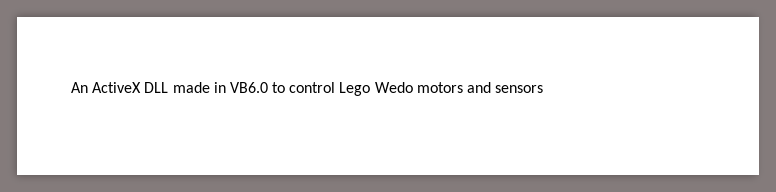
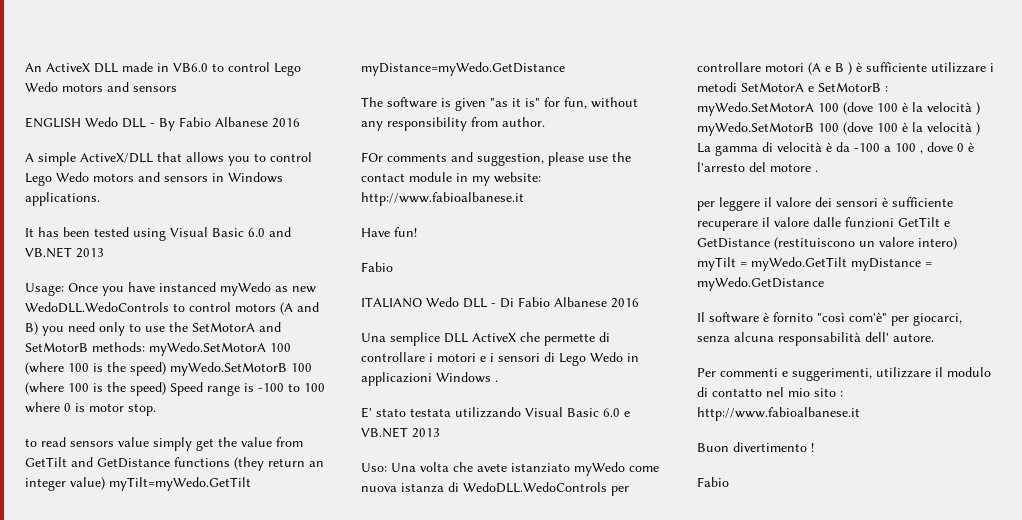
+ ENGLISH Wedo DLL - By Fabio Albanese 2016
+ A simple ActiveX/DLL that allows you to control Lego Wedo motors and sensors in Windows applications.
+ It has been tested using Visual Basic 6.0 and VB.NET 2013
+ Usage: Once you have instanced myWedo as new WedoDLL.WedoControls to control motors (A and B) you need only to use the SetMotorA and SetMotorB methods: myWedo.SetMotorA 100 (where 100 is the speed) myWedo.SetMotorB 100 (where 100 is the speed) Speed range is -100 to 100 where 0 is motor stop.
+ to read sensors value simply get the value from GetTilt and GetDistance functions (they return an integer value) myTilt=myWedo.GetTilt myDistance=myWedo.GetDistance
+ The software is given "as it is" for fun, without any responsibility from author.
+ FOr comments and suggestion, please use the contact module in my website: http://www.fabioalbanese.it
+ Have fun!
+ Fabio
+ ITALIANO Wedo DLL - Di Fabio Albanese 2016
+ Una semplice DLL ActiveX che permette di controllare i motori e i sensori di Lego Wedo in applicazioni Windows .
+ E' stato testata utilizzando Visual Basic 6.0 e VB.NET 2013
+ Uso: Una volta che avete istanziato myWedo come nuova istanza di WedoDLL.WedoControls per controllare motori (A e B ) è sufficiente utilizzare i metodi SetMotorA e SetMotorB : myWedo.SetMotorA 100 (dove 100 è la velocità ) myWedo.SetMotorB 100 (dove 100 è la velocità ) La gamma di velocità è da -100 a 100 , dove 0 è l'arresto del motore .
+ per leggere il valore dei sensori è sufficiente recuperare il valore dalle funzioni GetTilt e GetDistance (restituiscono un valore intero) myTilt = myWedo.GetTilt myDistance = myWedo.GetDistance
+ Il software è fornito "così com'è" per giocarci, senza alcuna responsabilità dell' autore.
+ Per commenti e suggerimenti, utilizzare il modulo di contatto nel mio sito : http://www.fabioalbanese.it
+ Buon divertimento !
+ Fabio

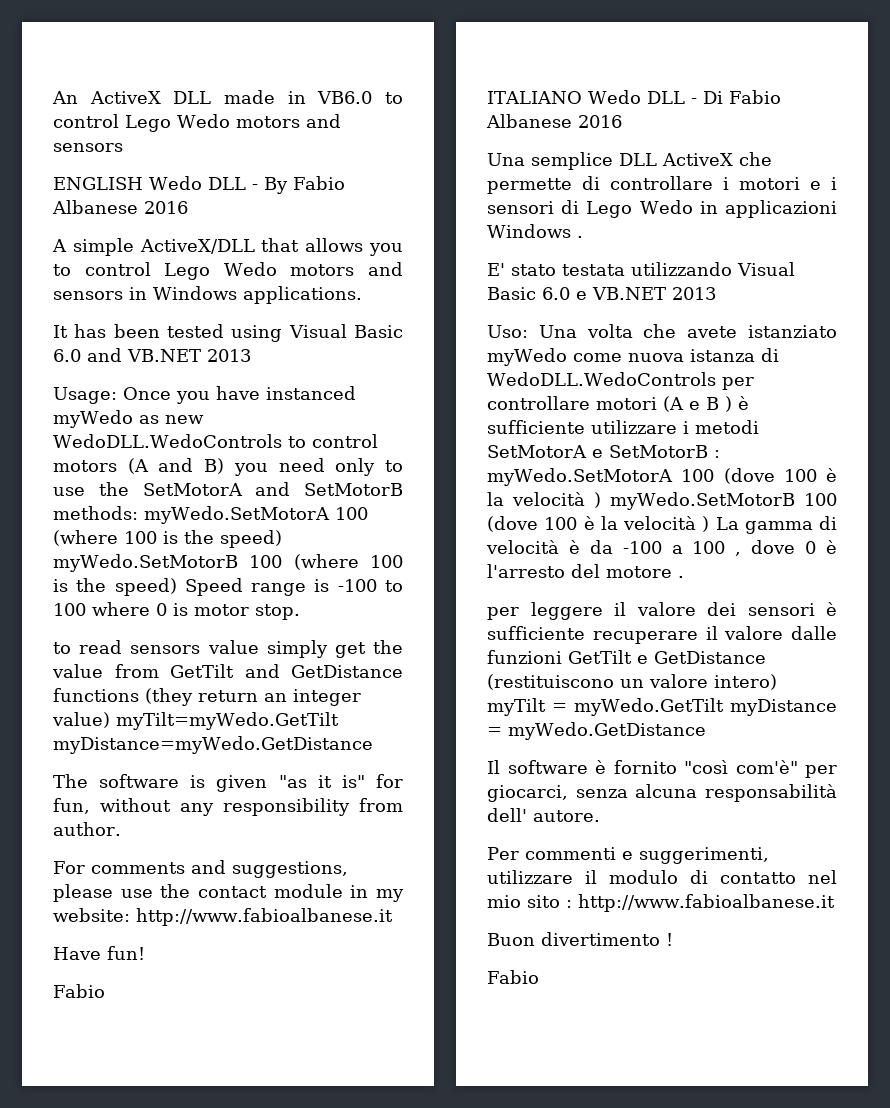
- FOr comments and suggestion, please use the contact module in my website: http://www.fabioalbanese.it
+ For comments and suggestions, please use the contact module in my website: http://www.fabioalbanese.it

